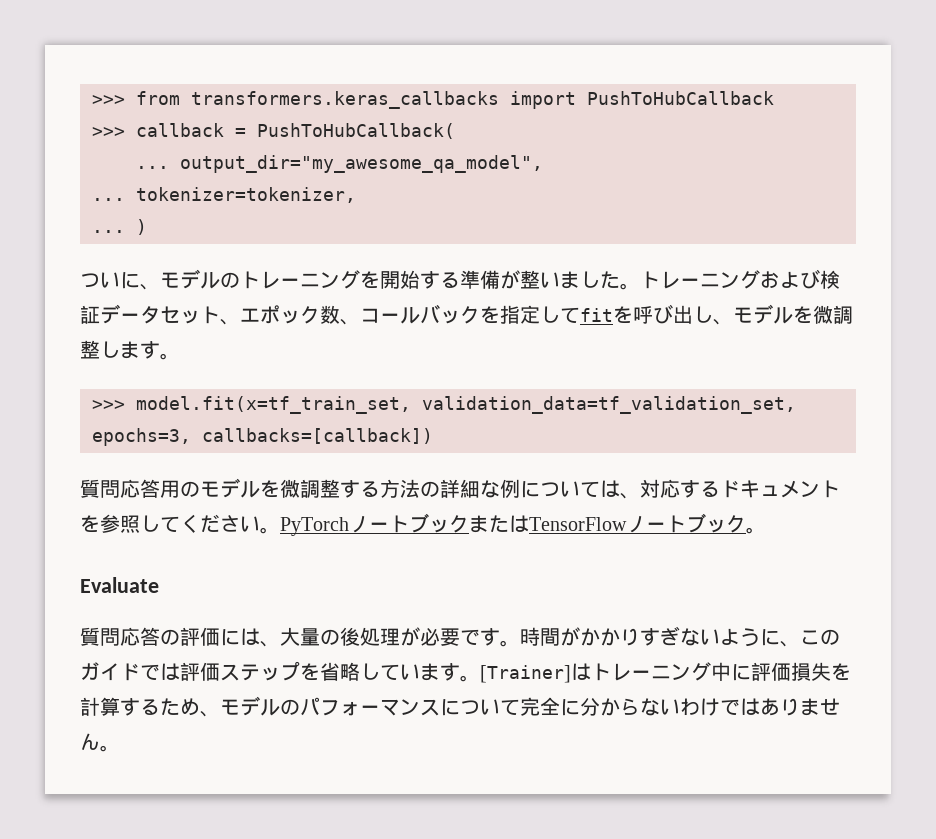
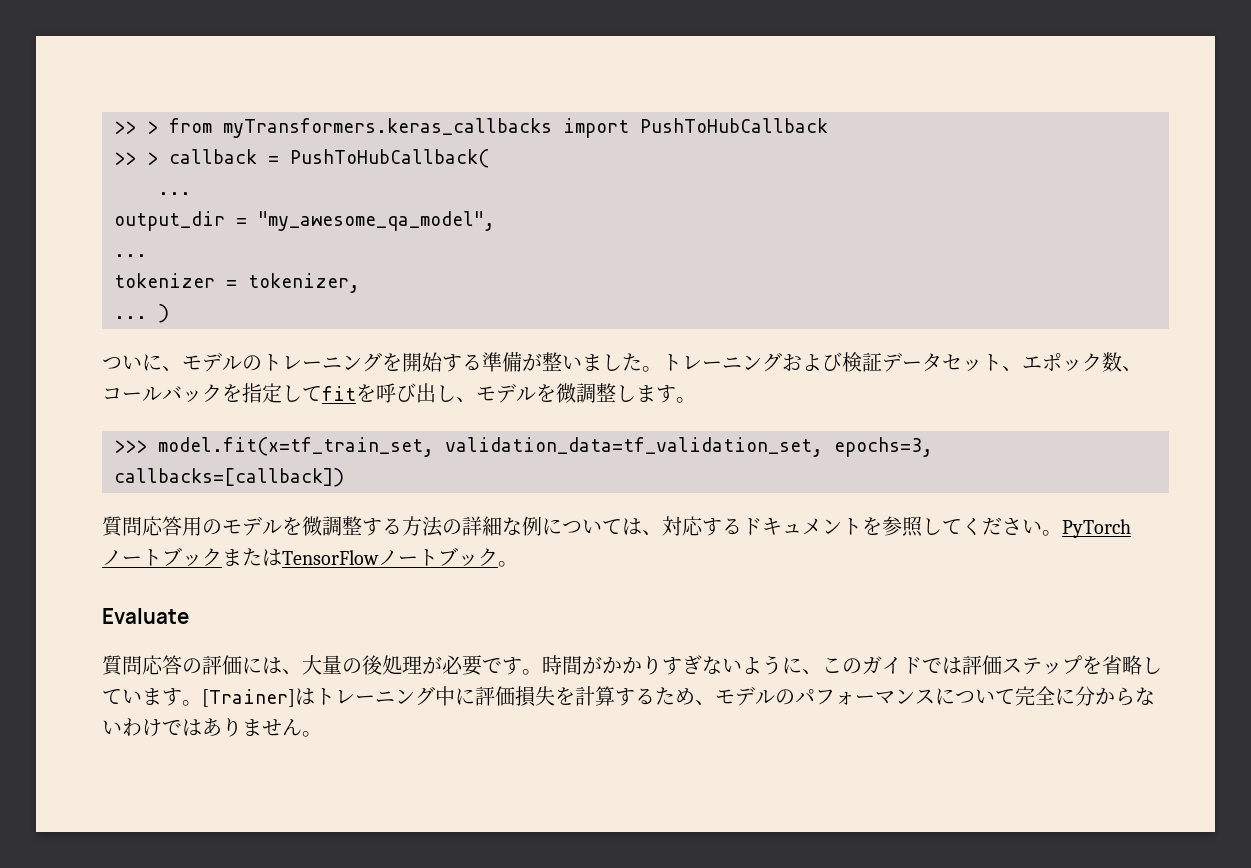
- >>> from transformers.keras_callbacks import PushToHubCallback
+ >> > from myTransformers.keras_callbacks import PushToHubCallback
- >>> callback = PushToHubCallback(
- ... output_dir="my_awesome_qa_model",
- ... tokenizer=tokenizer,
+ >> > callback = PushToHubCallback(
+ ...
+ output_dir = "my_awesome_qa_model",
+ ...
+ tokenizer = tokenizer,

